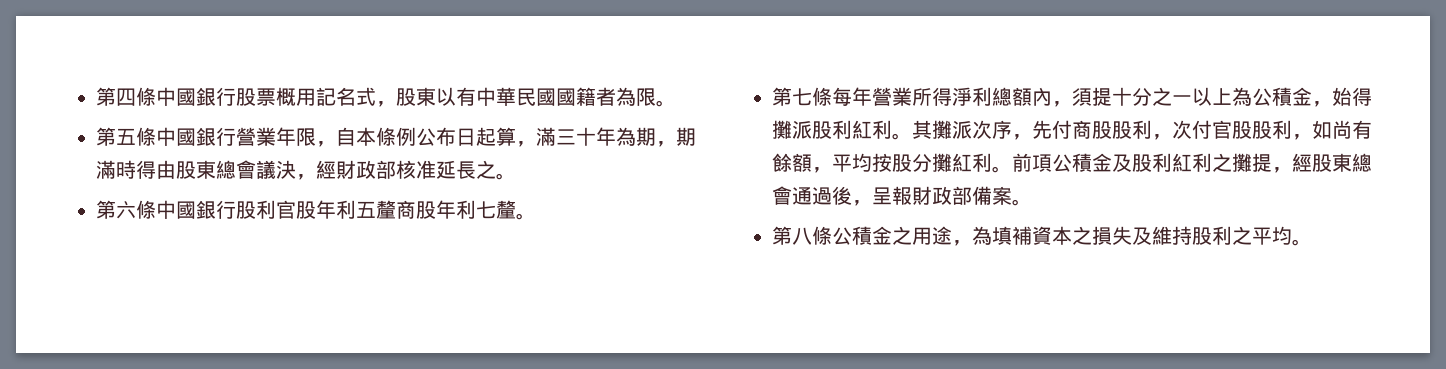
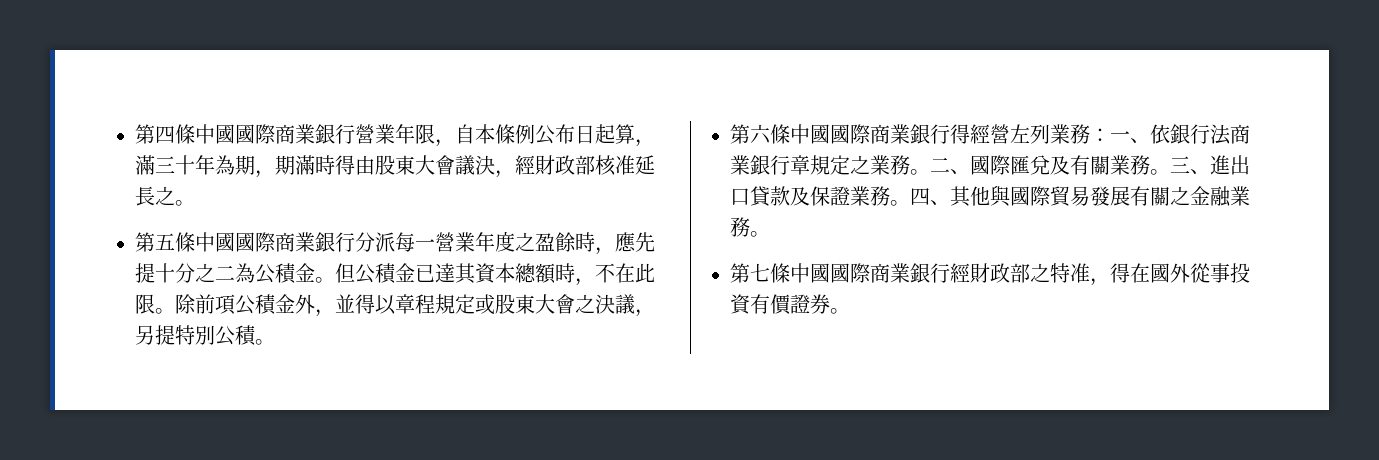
- 第四條中國銀行股票概用記名式，股東以有中華民國國籍者為限。
- 第五條中國銀行營業年限，自本條例公布日起算，滿三十年為期，期滿時得由股東總會議決，經財政部核准延長之。
+ 第四條中國國際商業銀行營業年限，自本條例公布日起算，滿三十年為期，期滿時得由股東大會議決，經財政部核准延長之。
- 第六條中國銀行股利官股年利五釐商股年利七釐。
- 第七條每年營業所得淨利總額內，須提十分之一以上為公積金，始得攤派股利紅利。其攤派次序，先付商股股利，次付官股股利，如尚有餘額，平均按股分攤紅利。前項公積金及股利紅利之攤提，經股東總會通過後，呈報財政部備案。
- 第八條公積金之用途，為填補資本之損失及維持股利之平均。
+ 第五條中國國際商業銀行分派每一營業年度之盈餘時，應先提十分之二為公積金。但公積金已達其資本總額時，不在此限。除前項公積金外，並得以章程規定或股東大會之決議，另提特別公積。
+ 第六條中國國際商業銀行得經營左列業務：一、依銀行法商業銀行章規定之業務。二、國際匯兌及有關業務。三、進出口貸款及保證業務。四、其他與國際貿易發展有關之金融業務。
+ 第七條中國國際商業銀行經財政部之特准，得在國外從事投資有價證券。

